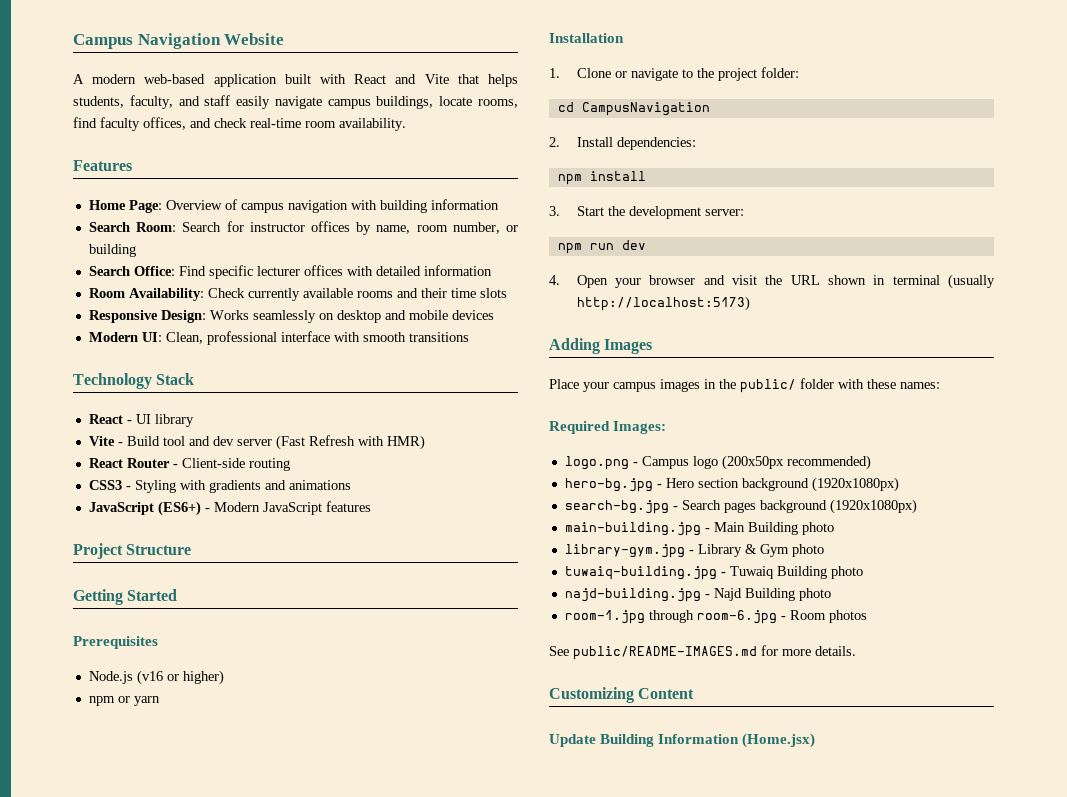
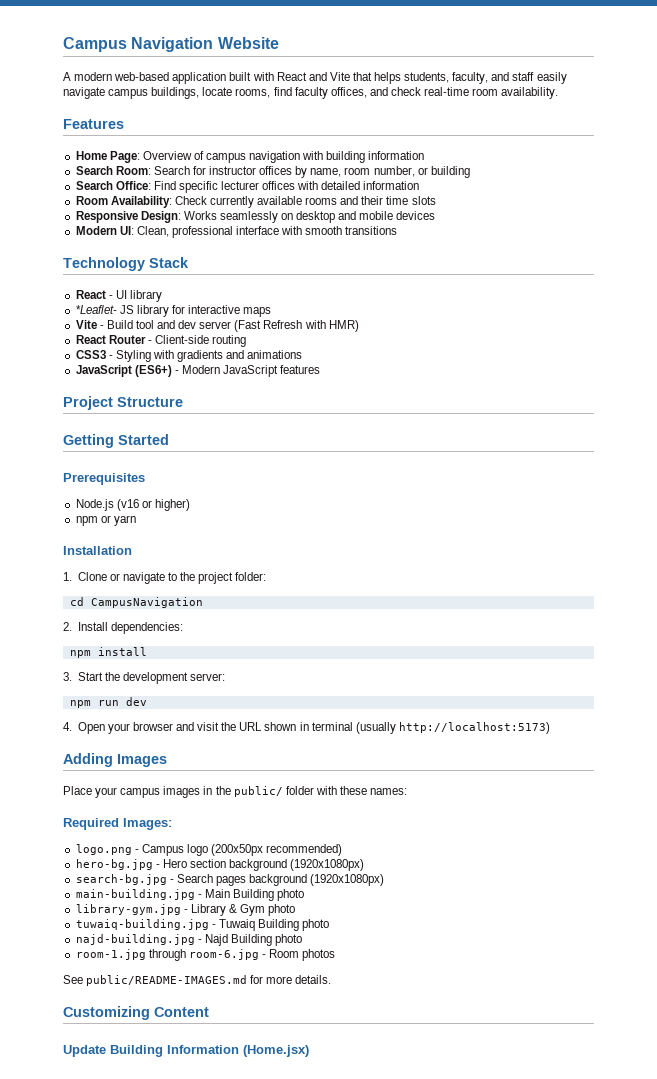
+ *Leaflet- JS library for interactive maps

